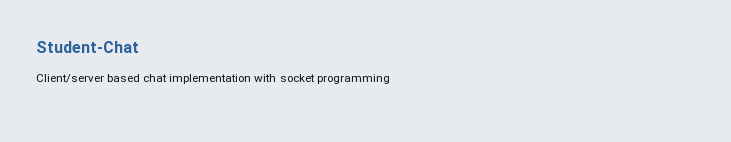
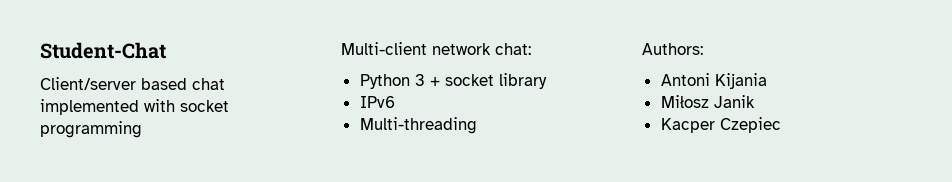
- Client/server based chat implementation with socket programming
+ Client/server based chat implemented with socket programming
+ Multi-client network chat:
+ Python 3 + socket library
+ IPv6
+ Multi-threading
+ Authors:
+ Antoni Kijania
+ Miłosz Janik
+ Kacper Czepiec

